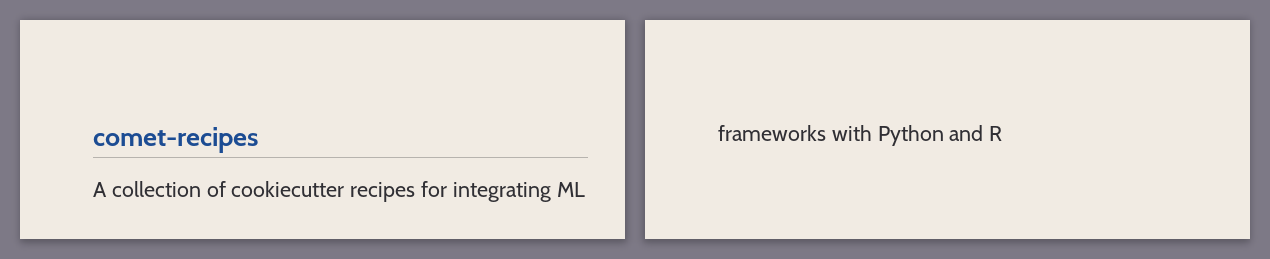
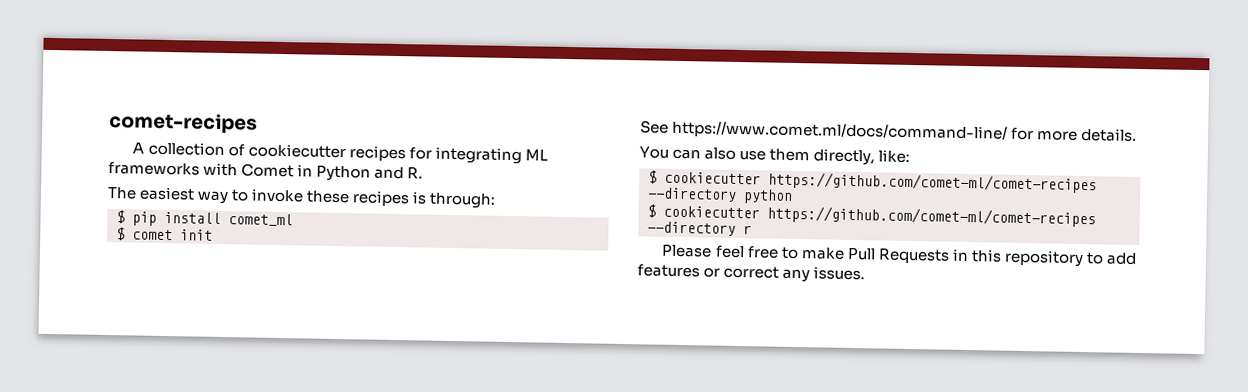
- A collection of cookiecutter recipes for integrating ML frameworks with Python and R
+ A collection of cookiecutter recipes for integrating ML frameworks with Comet in Python and R.
+ The easiest way to invoke these recipes is through:
+ $ pip install comet_ml
+ $ comet init
+ See https://www.comet.ml/docs/command-line/ for more details.
+ You can also use them directly, like:
+ $ cookiecutter https://github.com/comet-ml/comet-recipes --directory python
+ $ cookiecutter https://github.com/comet-ml/comet-recipes --directory r
+ Please feel free to make Pull Requests in this repository to add features or correct any issues.

